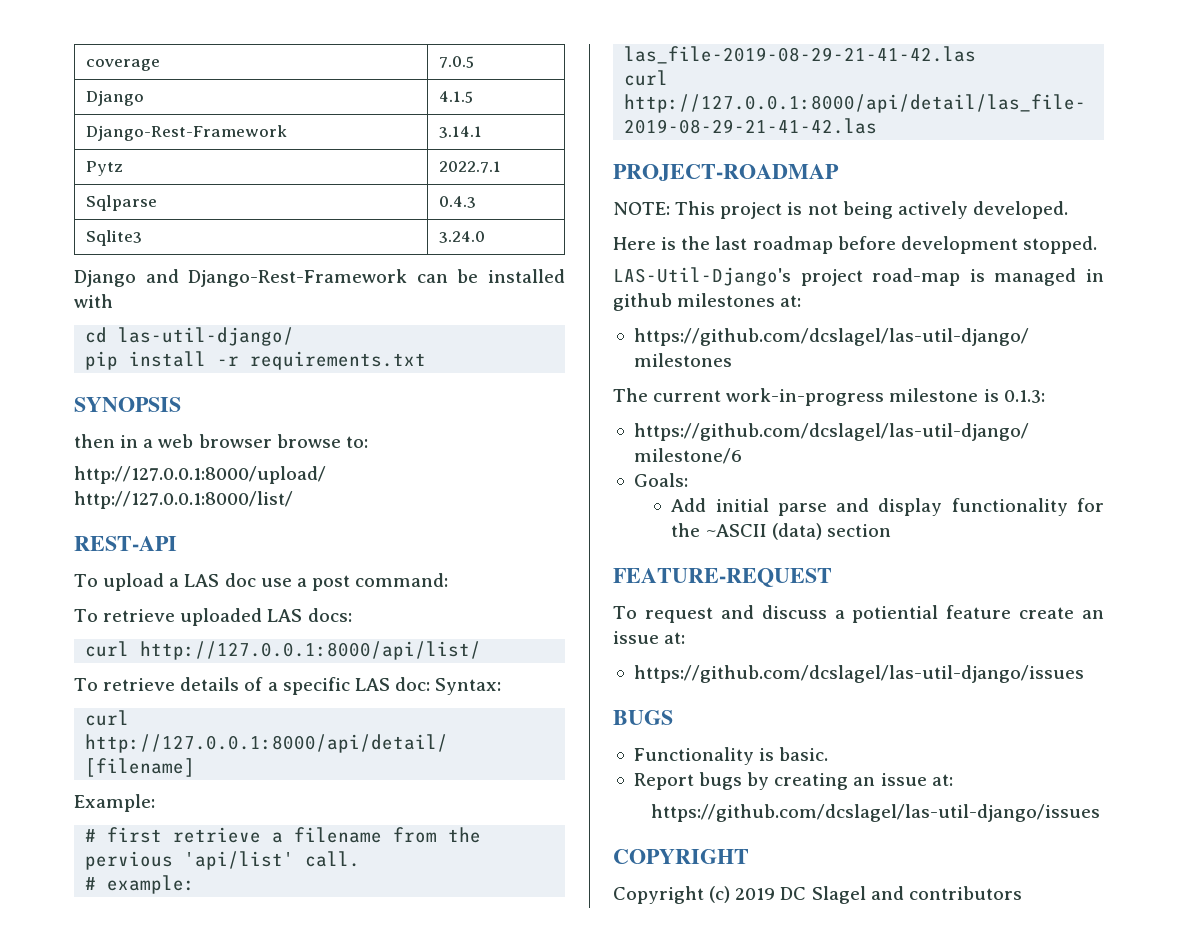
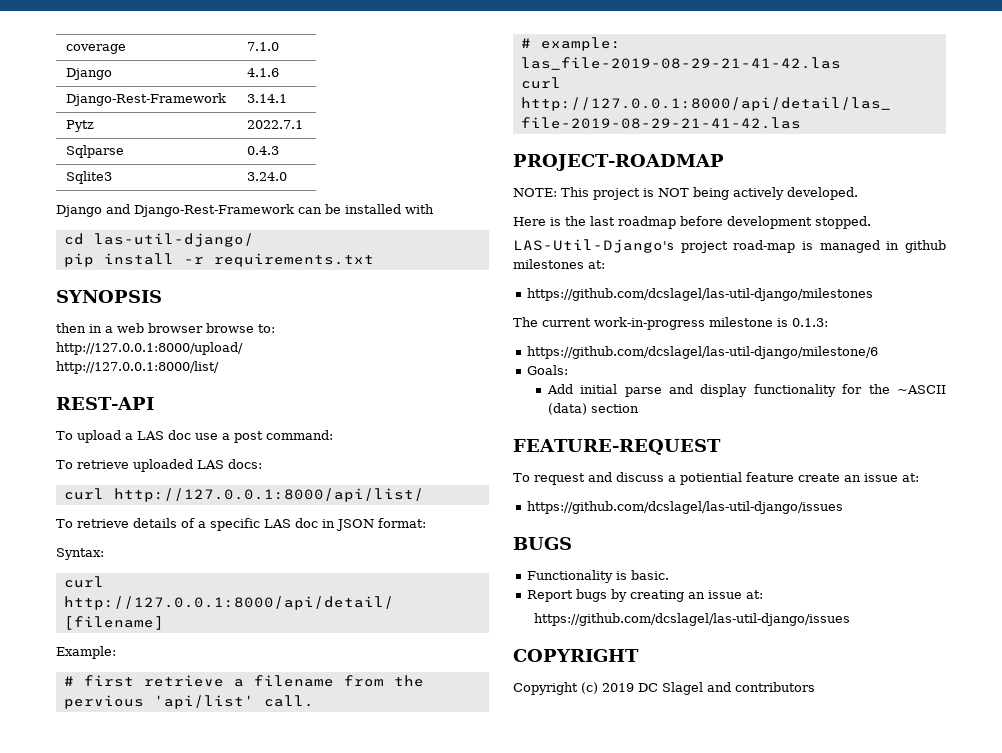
- coverage | 7.0.5
+ coverage | 7.1.0
- Django | 4.1.5
+ Django | 4.1.6
- To retrieve details of a specific LAS doc: Syntax:
+ To retrieve details of a specific LAS doc in JSON format:
+ Syntax:
- NOTE: This project is not being actively developed.
+ NOTE: This project is NOT being actively developed.

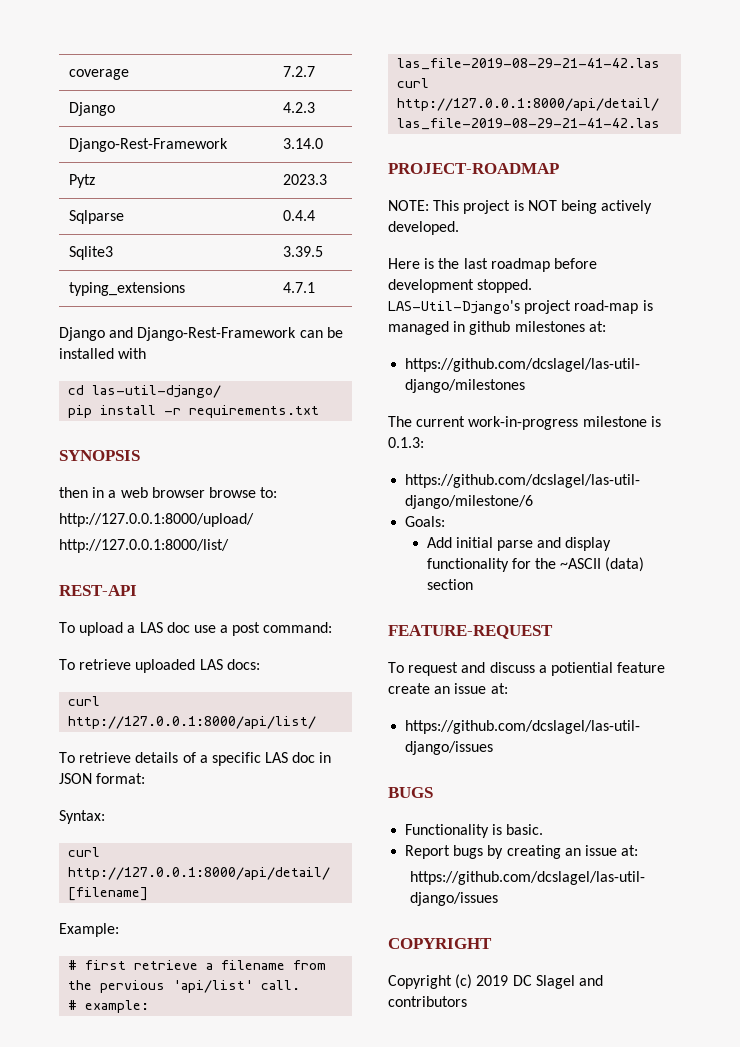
- coverage | 7.1.0
+ coverage | 7.2.7
- Django | 4.1.6
+ Django | 4.2.3
- Django-Rest-Framework | 3.14.1
+ Django-Rest-Framework | 3.14.0
- Pytz | 2022.7.1
+ Pytz | 2023.3
- Sqlparse | 0.4.3
+ Sqlparse | 0.4.4
- Sqlite3 | 3.24.0
+ Sqlite3 | 3.39.5
+ typing_extensions | 4.7.1

